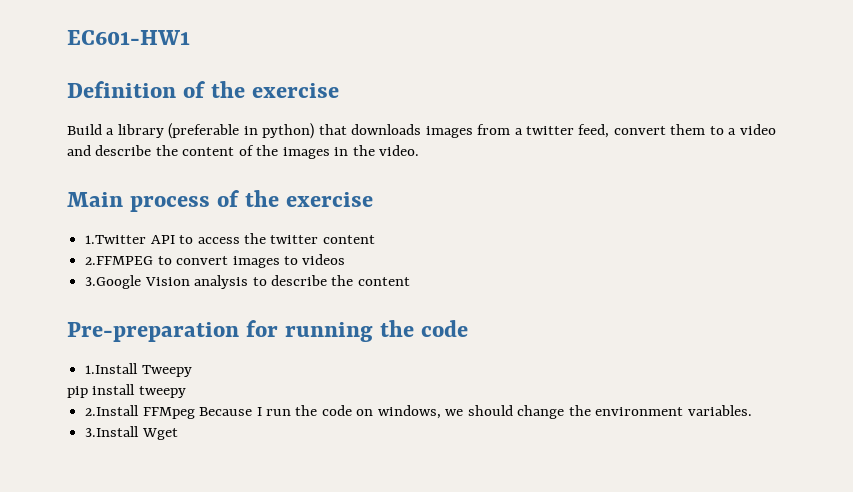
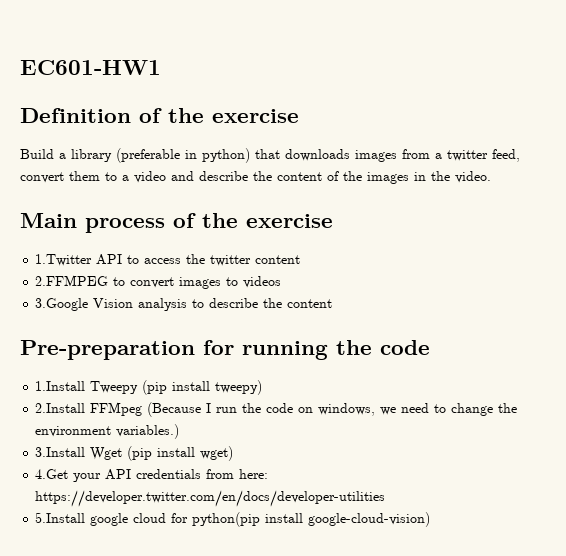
- 1.Install Tweepy
- pip install tweepy
+ 1.Install Tweepy (pip install tweepy)
- 2.Install FFMpeg Because I run the code on windows, we should change the environment variables.
+ 2.Install FFMpeg (Because I run the code on windows, we need to change the environment variables.)
- 3.Install Wget
+ 3.Install Wget (pip install wget)
+ 4.Get your API credentials from here: https://developer.twitter.com/en/docs/developer-utilities
+ 5.Install google cloud for python(pip install google-cloud-vision)

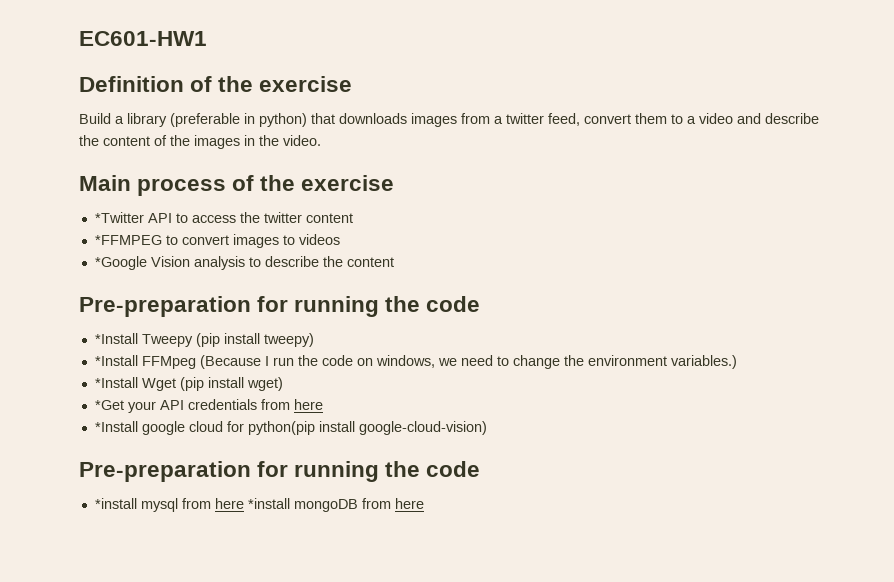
- 1.Twitter API to access the twitter content
+ *Twitter API to access the twitter content
- 2.FFMPEG to convert images to videos
+ *FFMPEG to convert images to videos
- 3.Google Vision analysis to describe the content
+ *Google Vision analysis to describe the content
- 1.Install Tweepy (pip install tweepy)
+ *Install Tweepy (pip install tweepy)
- 2.Install FFMpeg (Because I run the code on windows, we need to change the environment variables.)
+ *Install FFMpeg (Because I run the code on windows, we need to change the environment variables.)
- 3.Install Wget (pip install wget)
+ *Install Wget (pip install wget)
- 4.Get your API credentials from here: https://developer.twitter.com/en/docs/developer-utilities
- 5.Install google cloud for python(pip install google-cloud-vision)
+ *Get your API credentials from here
+ *Install google cloud for python(pip install google-cloud-vision)
+ Pre-preparation for running the code
+ *install mysql from here *install mongoDB from here

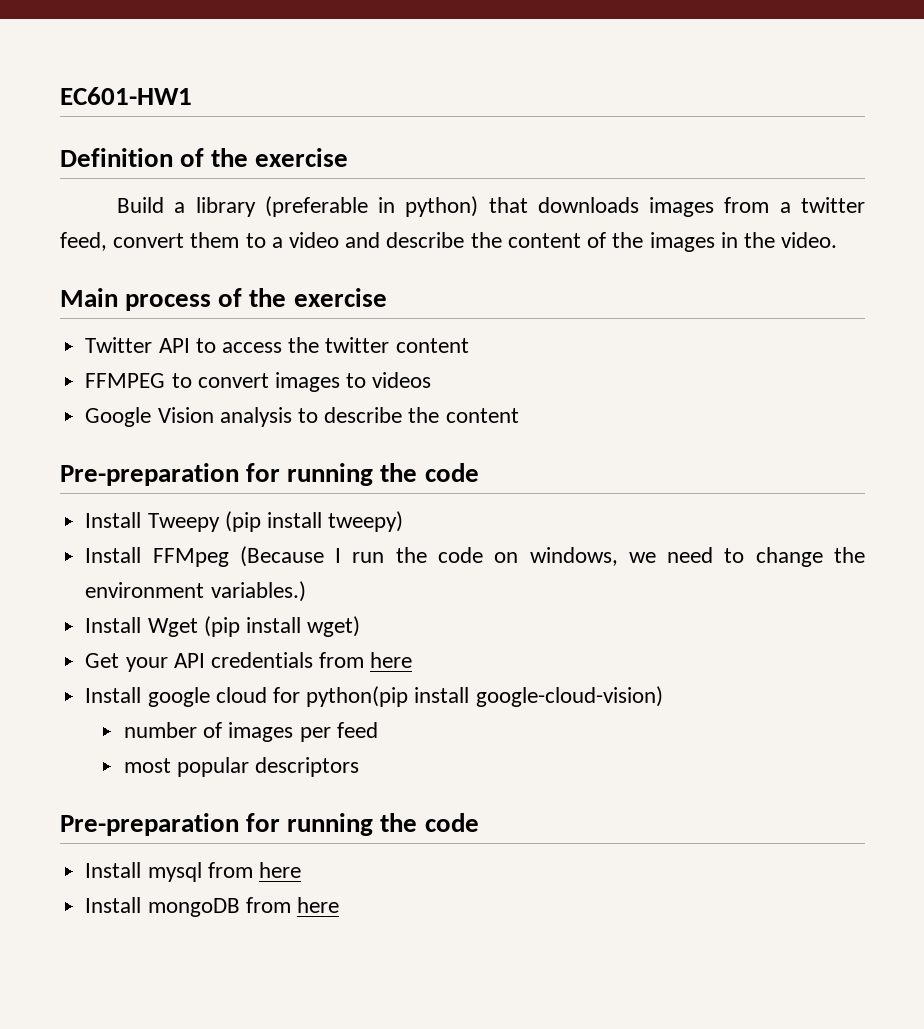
- *Twitter API to access the twitter content
+ Twitter API to access the twitter content
- *FFMPEG to convert images to videos
+ FFMPEG to convert images to videos
- *Google Vision analysis to describe the content
+ Google Vision analysis to describe the content
- *Install Tweepy (pip install tweepy)
+ Install Tweepy (pip install tweepy)
- *Install FFMpeg (Because I run the code on windows, we need to change the environment variables.)
+ Install FFMpeg (Because I run the code on windows, we need to change the environment variables.)
- *Install Wget (pip install wget)
+ Install Wget (pip install wget)
- *Get your API credentials from here
+ Get your API credentials from here
- *Install google cloud for python(pip install google-cloud-vision)
+ Install google cloud for python(pip install google-cloud-vision)
+ number of images per feed
+ most popular descriptors
  Pre-preparation for running the code
- *install mysql from here *install mongoDB from here
+ Install mysql from here
+ Install mongoDB from here

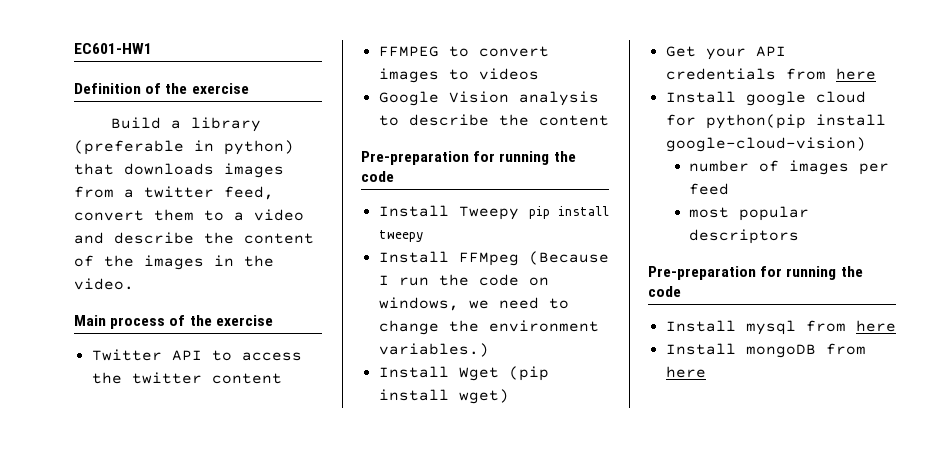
- Install Tweepy (pip install tweepy)
+ Install Tweepy pip install tweepy

